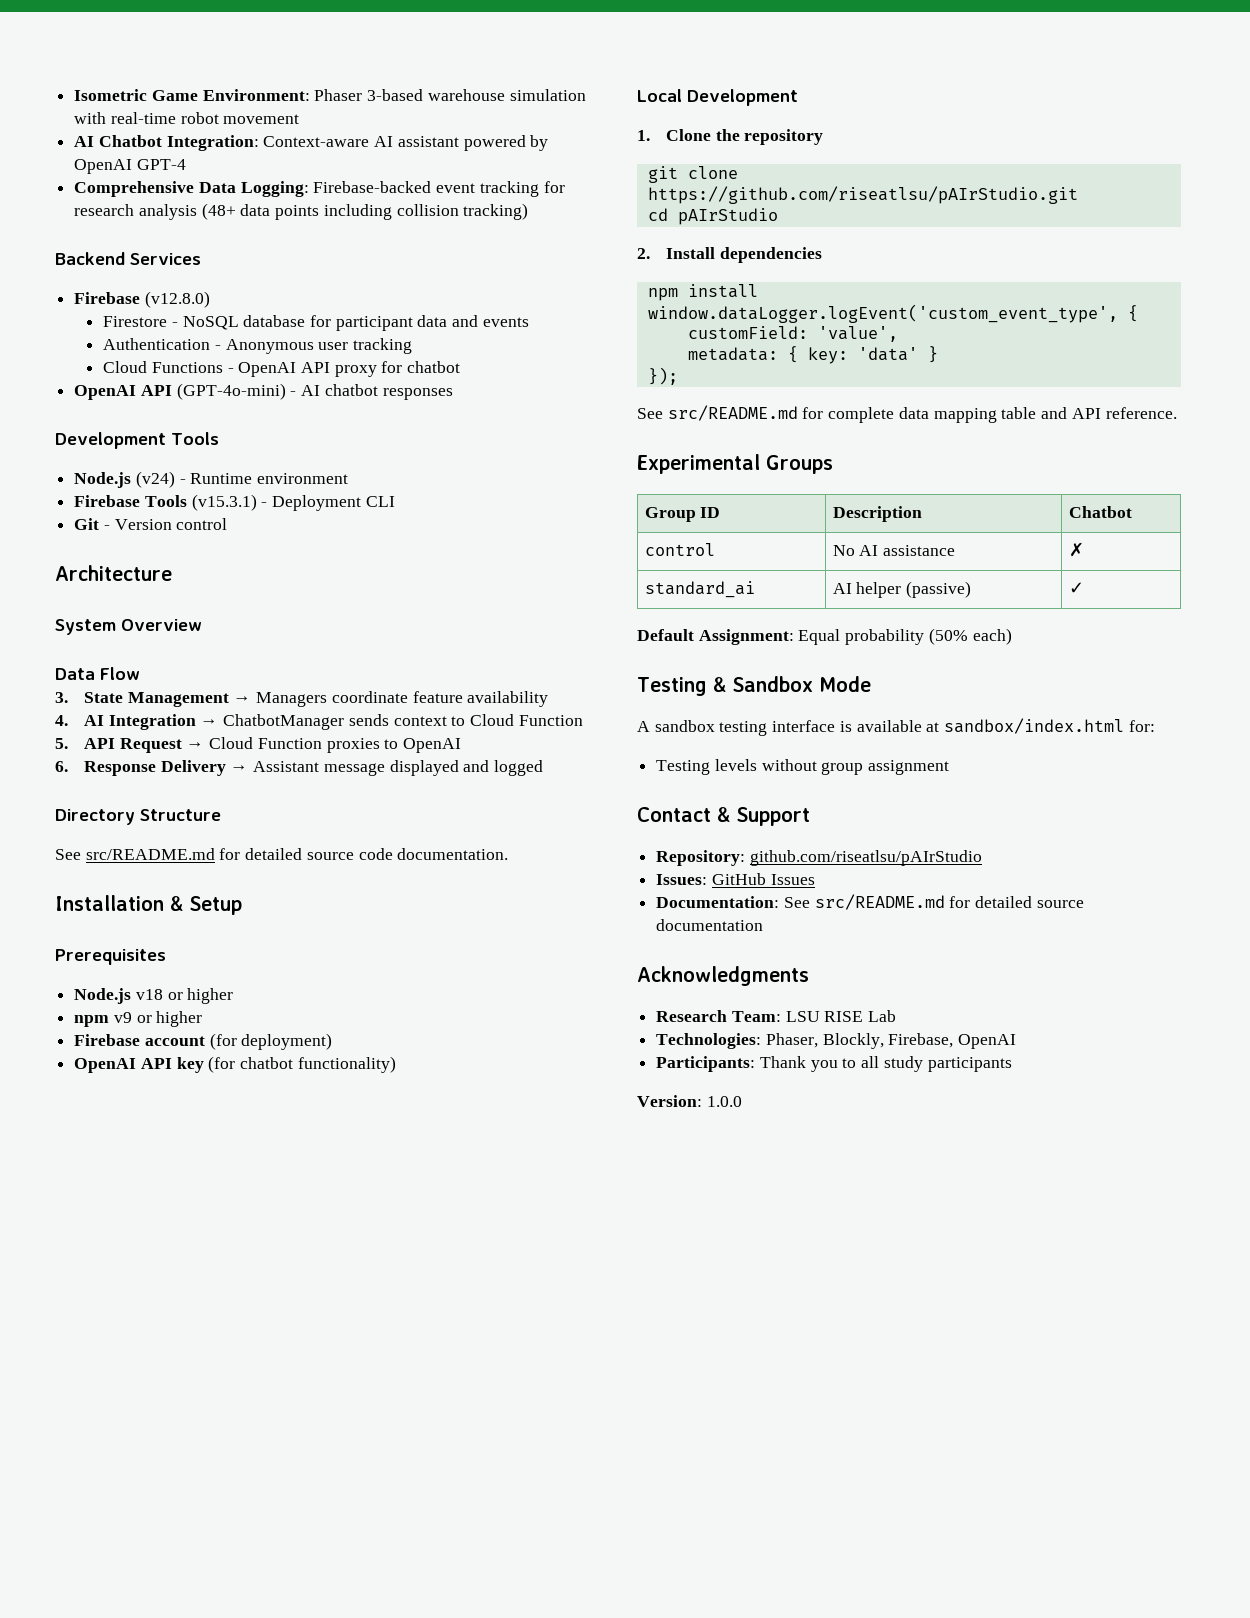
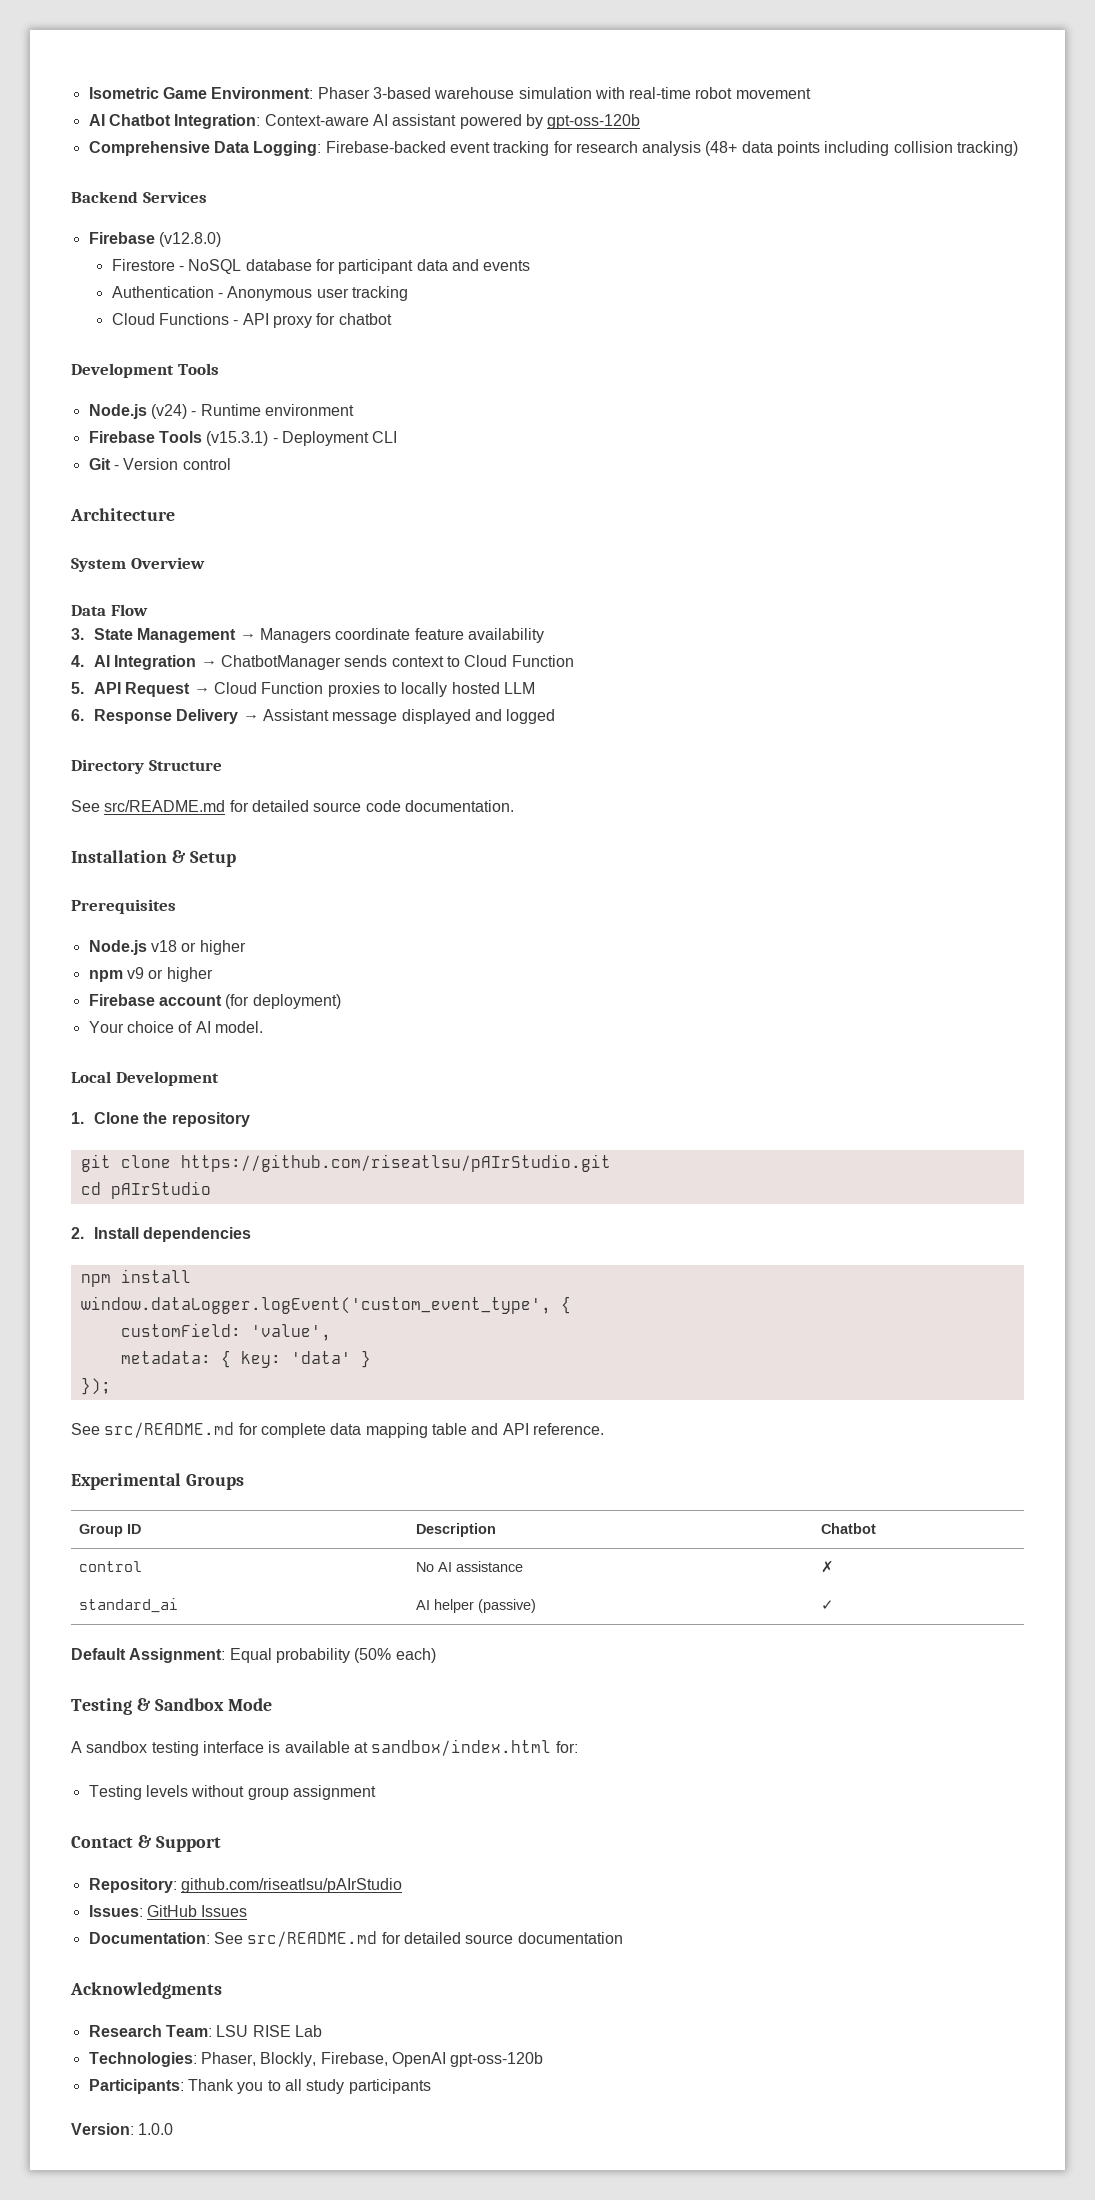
- AI Chatbot Integration: Context-aware AI assistant powered by OpenAI GPT-4
+ AI Chatbot Integration: Context-aware AI assistant powered by gpt-oss-120b
- Cloud Functions - OpenAI API proxy for chatbot
+ Cloud Functions - API proxy for chatbot
- OpenAI API (GPT-4o-mini) - AI chatbot responses
- 5. API Request → Cloud Function proxies to OpenAI
+ 5. API Request → Cloud Function proxies to locally hosted LLM
- OpenAI API key (for chatbot functionality)
+ Your choice of AI model.
- Technologies: Phaser, Blockly, Firebase, OpenAI
+ Technologies: Phaser, Blockly, Firebase, OpenAI gpt-oss-120b

